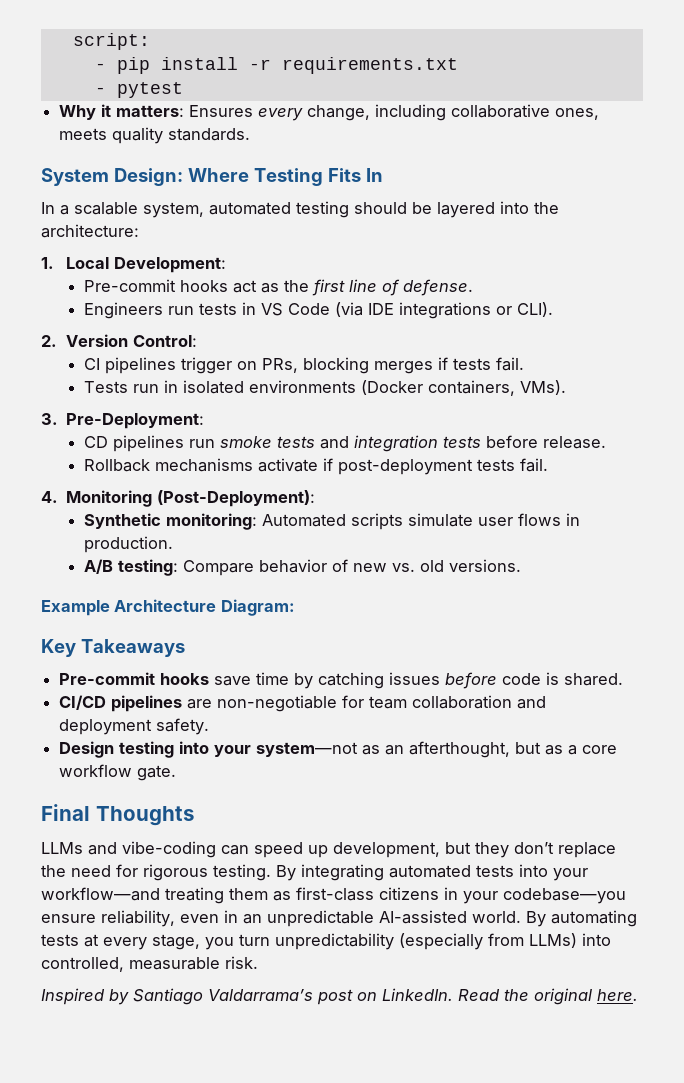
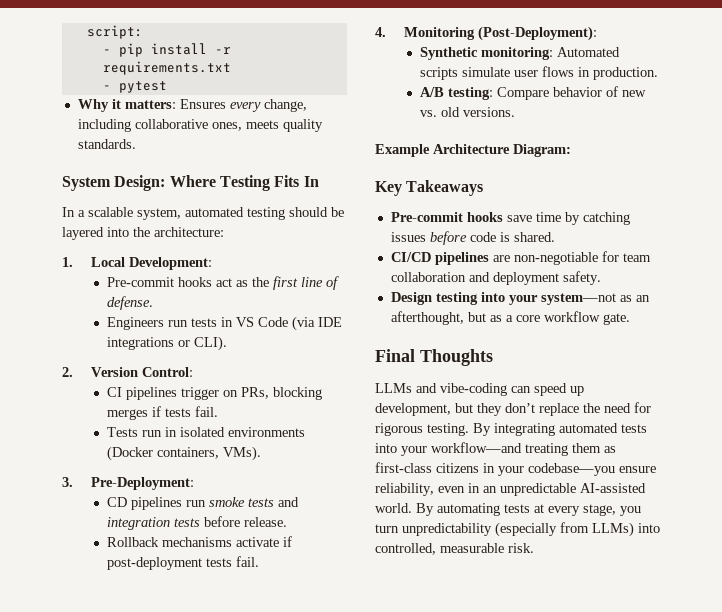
- Inspired by Santiago Valdarrama’s post on LinkedIn. Read the original here.

